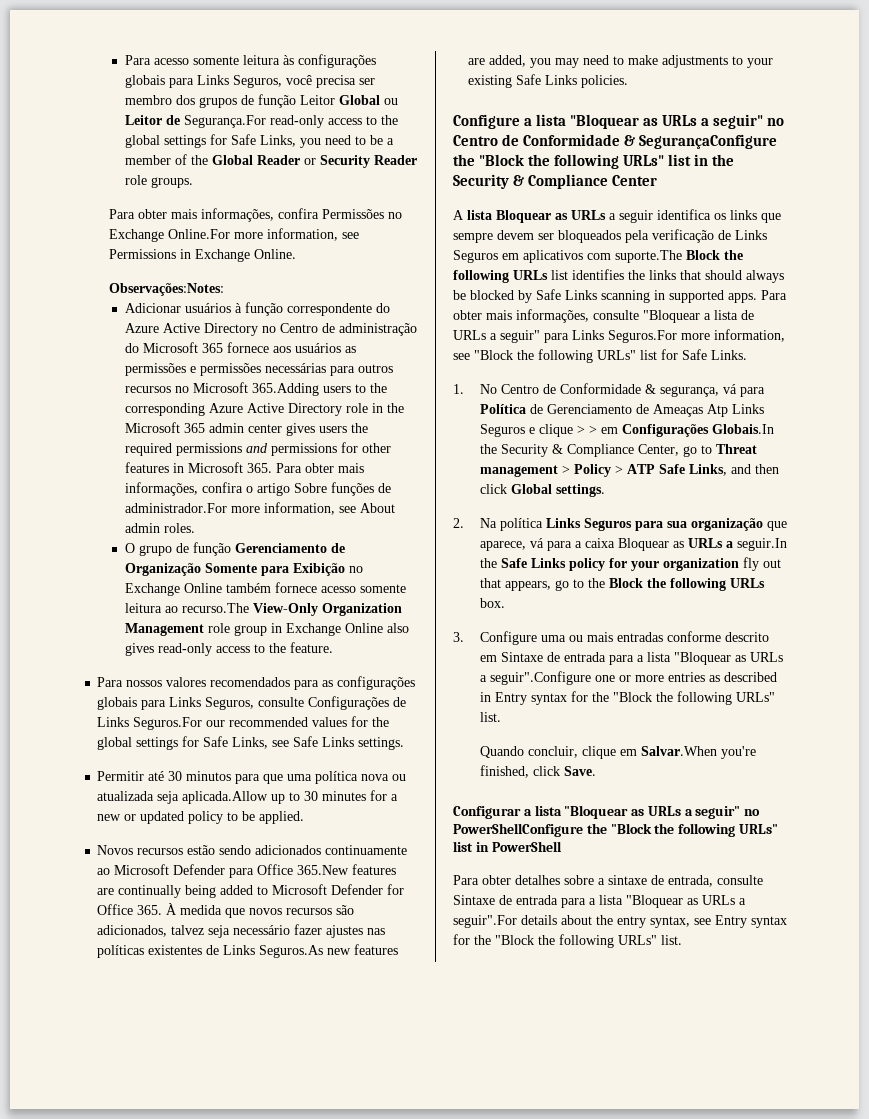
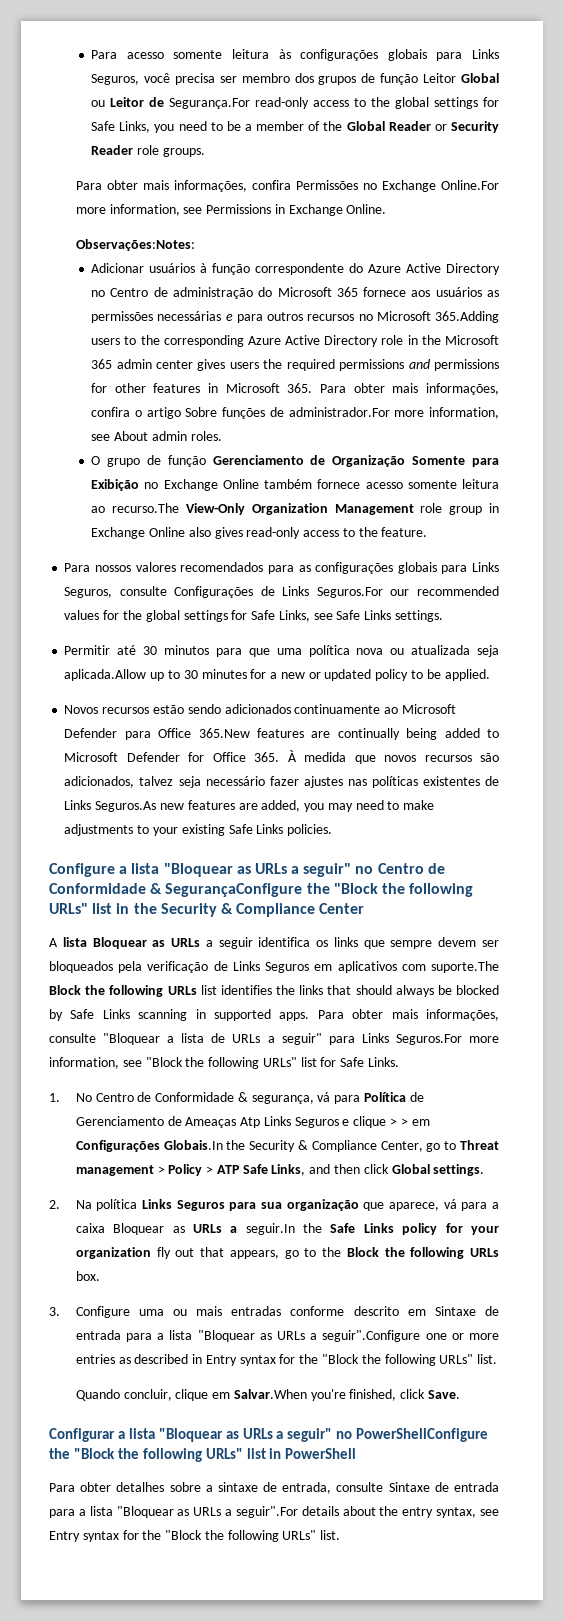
- Adicionar usuários à função correspondente do Azure Active Directory no Centro de administração do Microsoft 365 fornece aos usuários as permissões e permissões necessárias para outros recursos no Microsoft 365.Adding users to the corresponding Azure Active Directory role in the Microsoft 365 admin center gives users the required permissions and permissions for other features in Microsoft 365. Para obter mais informações, confira o artigo Sobre funções de administrador.For more information, see About admin roles.
+ Adicionar usuários à função correspondente do Azure Active Directory no Centro de administração do Microsoft 365 fornece aos usuários as permissões necessárias e para outros recursos no Microsoft 365.Adding users to the corresponding Azure Active Directory role in the Microsoft 365 admin center gives users the required permissions and permissions for other features in Microsoft 365. Para obter mais informações, confira o artigo Sobre funções de administrador.For more information, see About admin roles.

